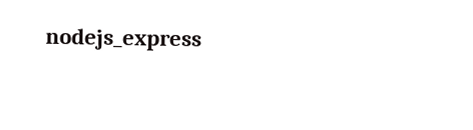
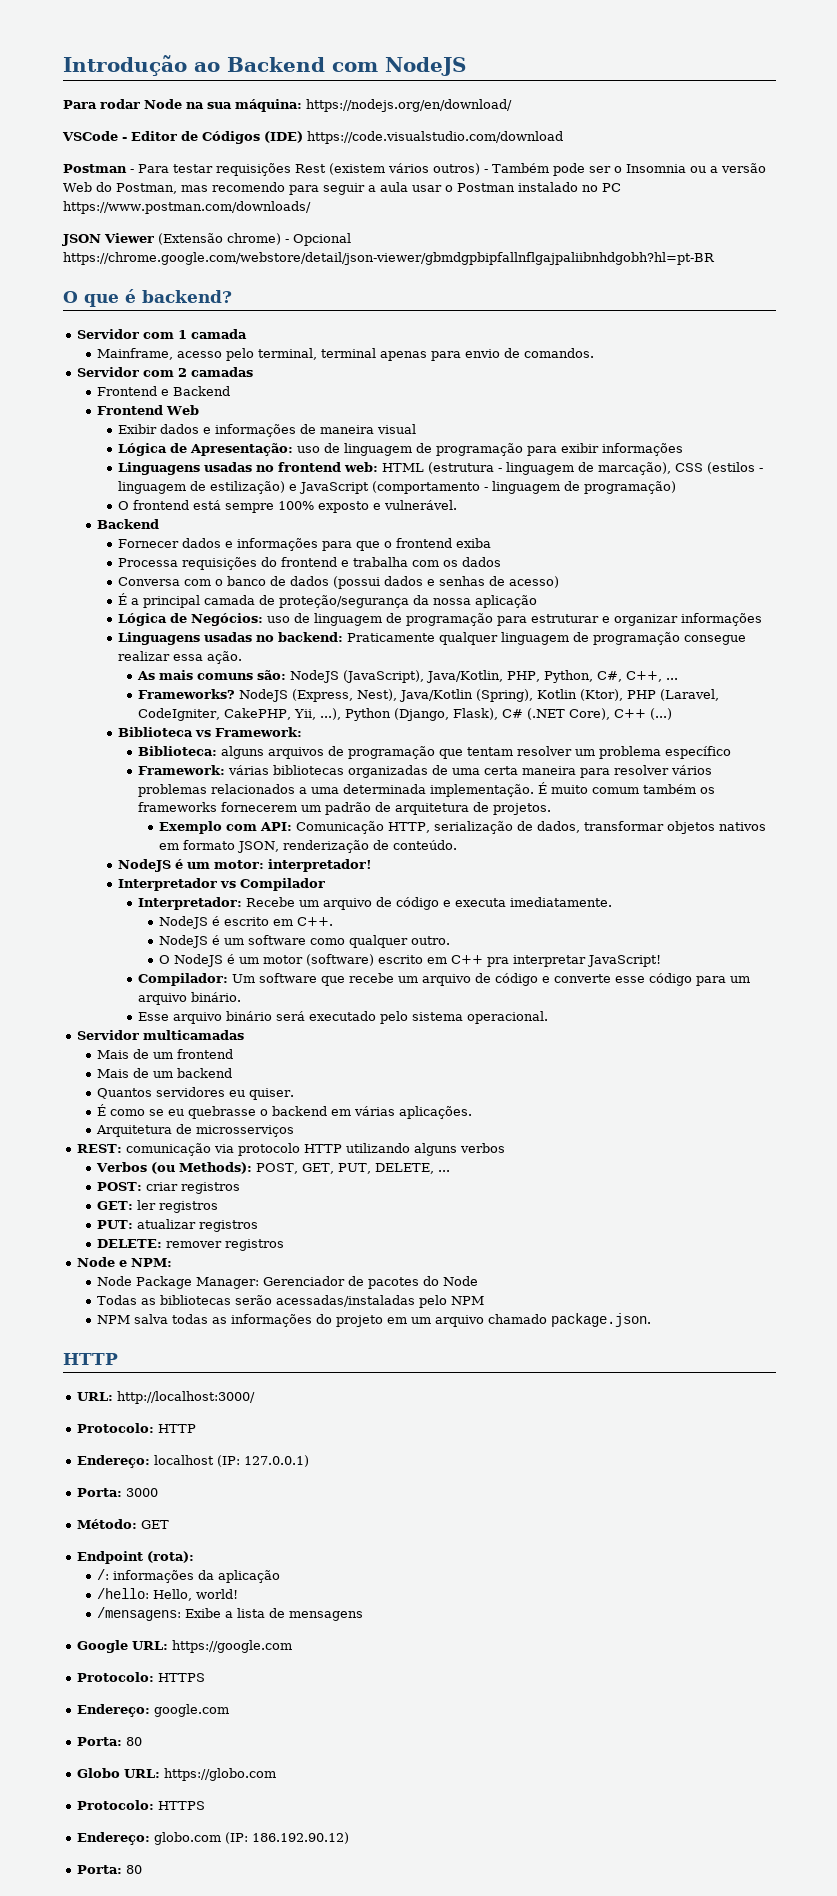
- nodejs_express
+ Introdução ao Backend com NodeJS
+ Para rodar Node na sua máquina: https://nodejs.org/en/download/
+ VSCode - Editor de Códigos (IDE) https://code.visualstudio.com/download
+ Postman - Para testar requisições Rest (existem vários outros) - Também pode ser o Insomnia ou a versão Web do Postman, mas recomendo para seguir a aula usar o Postman instalado no PC https://www.postman.com/downloads/
+ JSON Viewer (Extensão chrome) - Opcional https://chrome.google.com/webstore/detail/json-viewer/gbmdgpbipfallnflgajpaliibnhdgobh?hl=pt-BR
+ O que é backend?
+ Servidor com 1 camada
+ Mainframe, acesso pelo terminal, terminal apenas para envio de comandos.
+ Servidor com 2 camadas
+ Frontend e Backend
+ Frontend Web
+ Exibir dados e informações de maneira visual
+ Lógica de Apresentação: uso de linguagem de programação para exibir informações
+ Linguagens usadas no frontend web: HTML (estrutura - linguagem de marcação), CSS (estilos - linguagem de estilização) e JavaScript (comportamento - linguagem de programação)
+ O frontend está sempre 100% exposto e vulnerável.
+ Backend
+ Fornecer dados e informações para que o frontend exiba
+ Processa requisições do frontend e trabalha com os dados
+ Conversa com o banco de dados (possui dados e senhas de acesso)
+ É a principal camada de proteção/segurança da nossa aplicação
+ Lógica de Negócios: uso de linguagem de programação para estruturar e organizar informações
+ Linguagens usadas no backend: Praticamente qualquer linguagem de programação consegue realizar essa ação.
+ As mais comuns são: NodeJS (JavaScript), Java/Kotlin, PHP, Python, C#, C++, ...
+ Frameworks? NodeJS (Express, Nest), Java/Kotlin (Spring), Kotlin (Ktor), PHP (Laravel, CodeIgniter, CakePHP, Yii, ...), Python (Django, Flask), C# (.NET Core), C++ (...)
+ Biblioteca vs Framework:
+ Biblioteca: alguns arquivos de programação que tentam resolver um problema específico
+ Framework: várias bibliotecas organizadas de uma certa maneira para resolver vários problemas relacionados a uma determinada implementação. É muito comum também os frameworks fornecerem um padrão de arquitetura de projetos.
+ Exemplo com API: Comunicação HTTP, serialização de dados, transformar objetos nativos em formato JSON, renderização de conteúdo.
+ NodeJS é um motor: interpretador!
+ Interpretador vs Compilador
+ Interpretador: Recebe um arquivo de código e executa imediatamente.
+ NodeJS é escrito em C++.
+ NodeJS é um software como qualquer outro.
+ O NodeJS é um motor (software) escrito em C++ pra interpretar JavaScript!
+ Compilador: Um software que recebe um arquivo de código e converte esse código para um arquivo binário.
+ Esse arquivo binário será executado pelo sistema operacional.
+ Servidor multicamadas
+ Mais de um frontend
+ Mais de um backend
+ Quantos servidores eu quiser.
+ É como se eu quebrasse o backend em várias aplicações.
+ Arquitetura de microsserviços
+ REST: comunicação via protocolo HTTP utilizando alguns verbos
+ Verbos (ou Methods): POST, GET, PUT, DELETE, ...
+ POST: criar registros
+ GET: ler registros
+ PUT: atualizar registros
+ DELETE: remover registros
+ Node e NPM:
+ Node Package Manager: Gerenciador de pacotes do Node
+ Todas as bibliotecas serão acessadas/instaladas pelo NPM
+ NPM salva todas as informações do projeto em um arquivo chamado package.json.
+ HTTP
+ URL: http://localhost:3000/
+ Protocolo: HTTP
+ Endereço: localhost (IP: 127.0.0.1)
+ Porta: 3000
+ Método: GET
+ Endpoint (rota):
+ /: informações da aplicação
+ /hello: Hello, world!
+ /mensagens: Exibe a lista de mensagens
+ Google URL: https://google.com
+ Protocolo: HTTPS
+ Endereço: google.com
+ Porta: 80
+ Globo URL: https://globo.com
+ Protocolo: HTTPS
+ Endereço: globo.com (IP: 186.192.90.12)
+ Porta: 80

